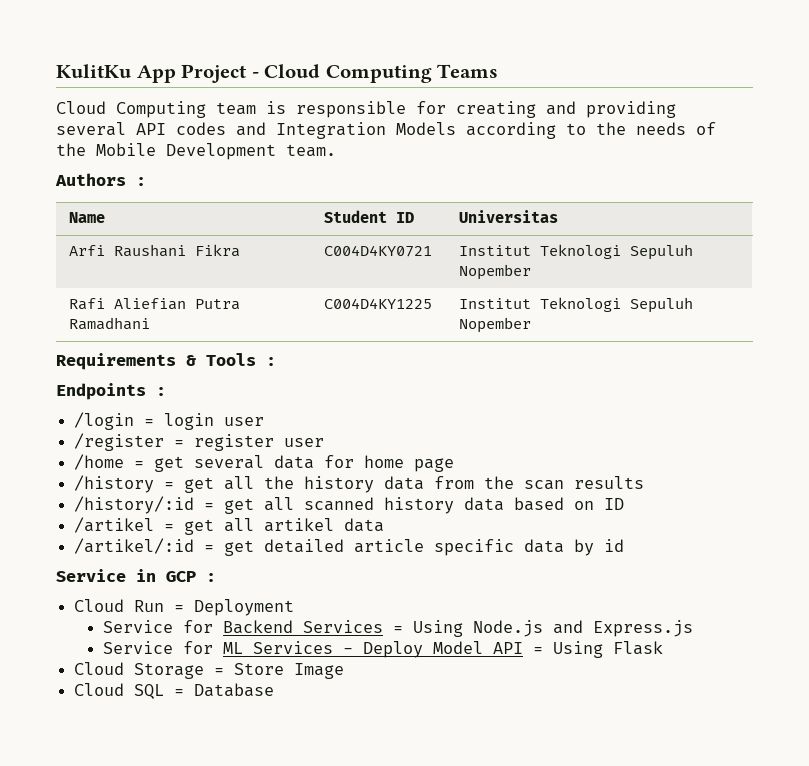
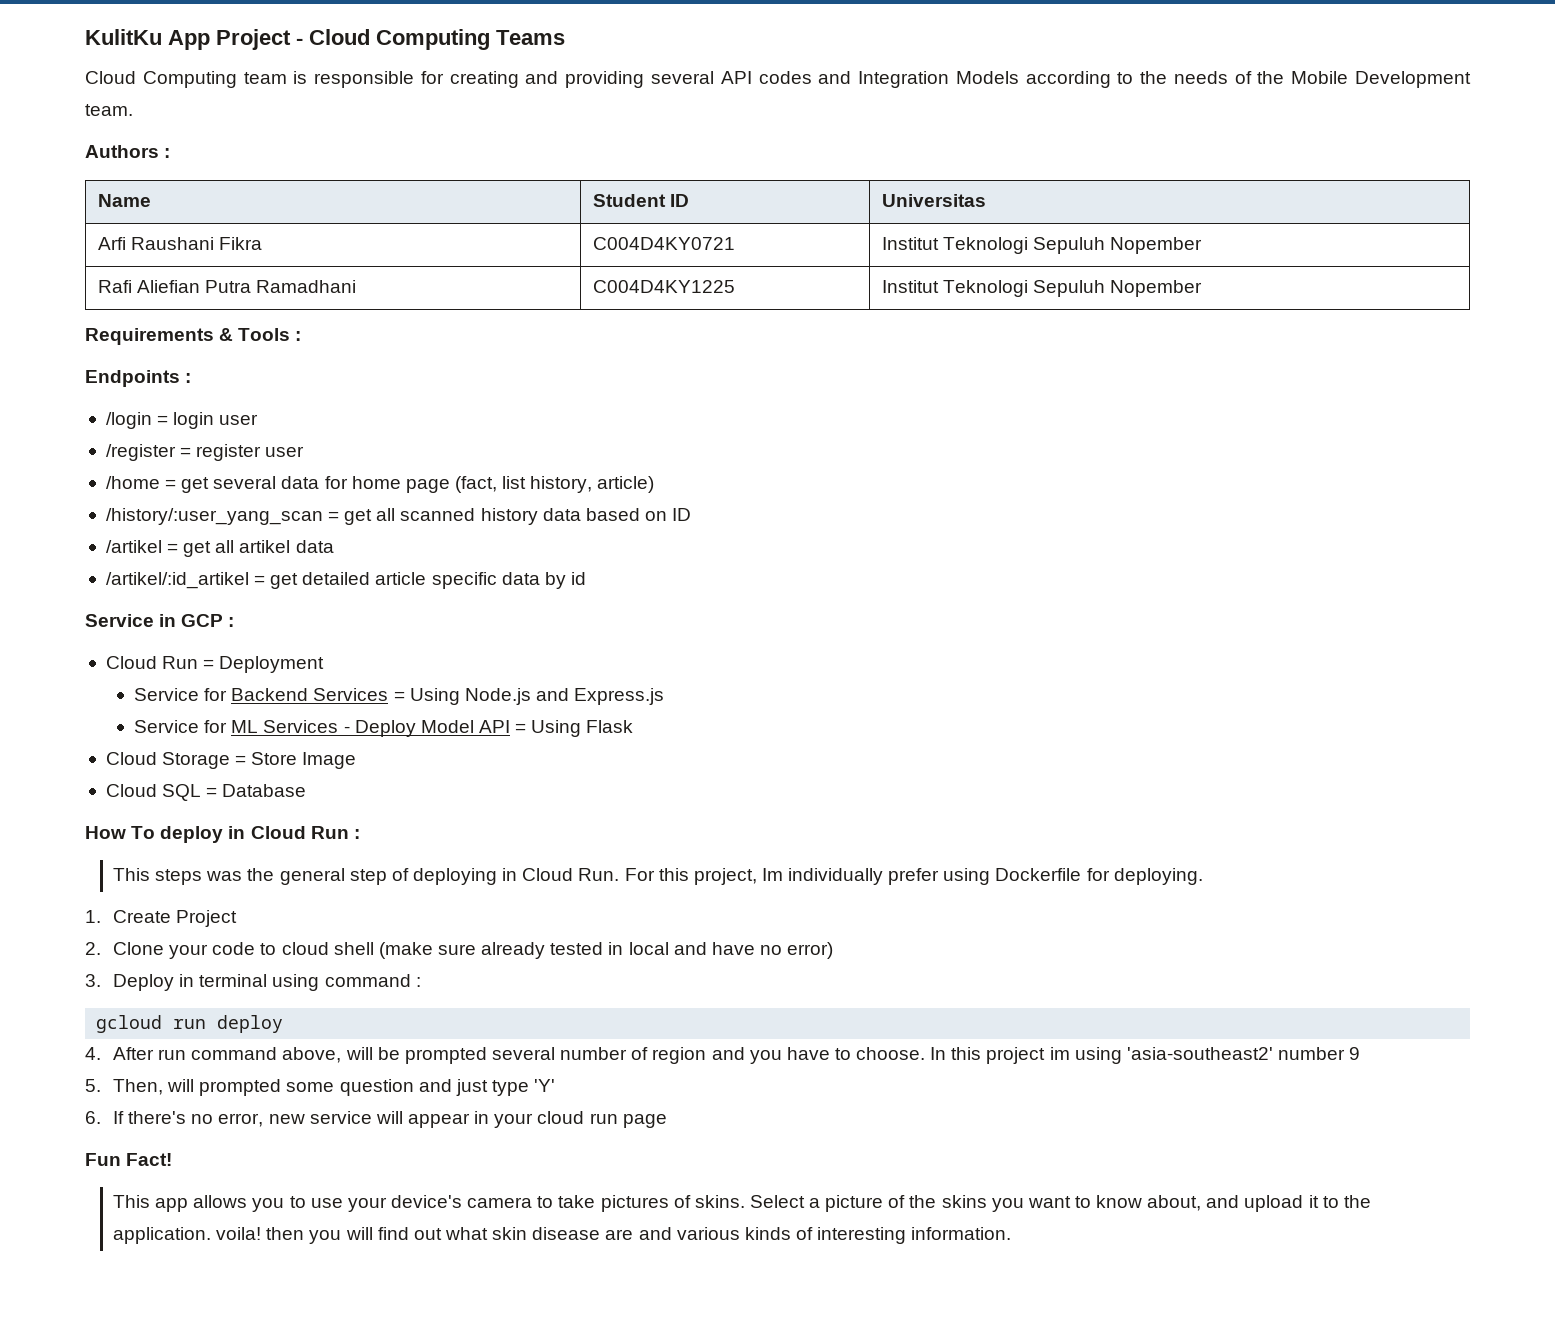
- /home = get several data for home page
- /history = get all the history data from the scan results
- /history/:id = get all scanned history data based on ID
+ /home = get several data for home page (fact, list history, article)
+ /history/:user_yang_scan = get all scanned history data based on ID
- /artikel/:id = get detailed article specific data by id
+ /artikel/:id_artikel = get detailed article specific data by id
+ How To deploy in Cloud Run :
+ This steps was the general step of deploying in Cloud Run. For this project, Im individually prefer using Dockerfile for deploying.
+ 1. Create Project
+ 2. Clone your code to cloud shell (make sure already tested in local and have no error)
+ 3. Deploy in terminal using command :
+ gcloud run deploy
+ 4. After run command above, will be prompted several number of region and you have to choose. In this project im using 'asia-southeast2' number 9
+ 5. Then, will prompted some question and just type 'Y'
+ 6. If there's no error, new service will appear in your cloud run page
+ Fun Fact!
+ This app allows you to use your device's camera to take pictures of skins. Select a picture of the skins you want to know about, and upload it to the application. voila! then you will find out what skin disease are and various kinds of interesting information.

